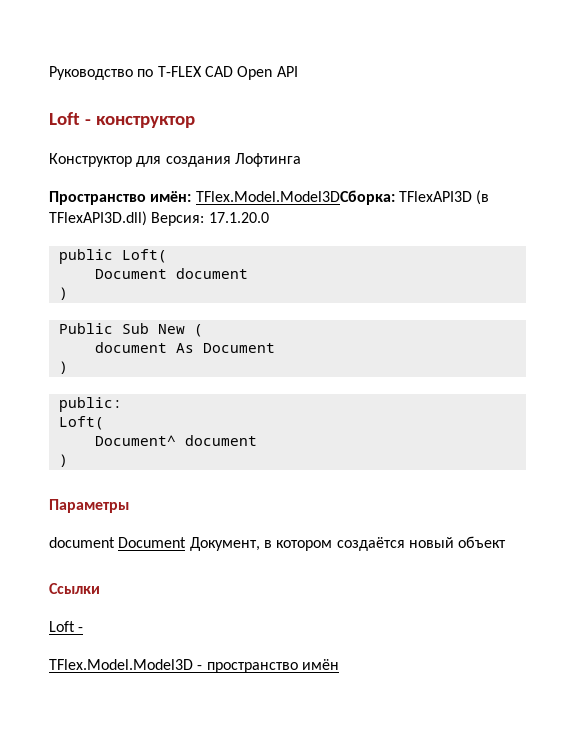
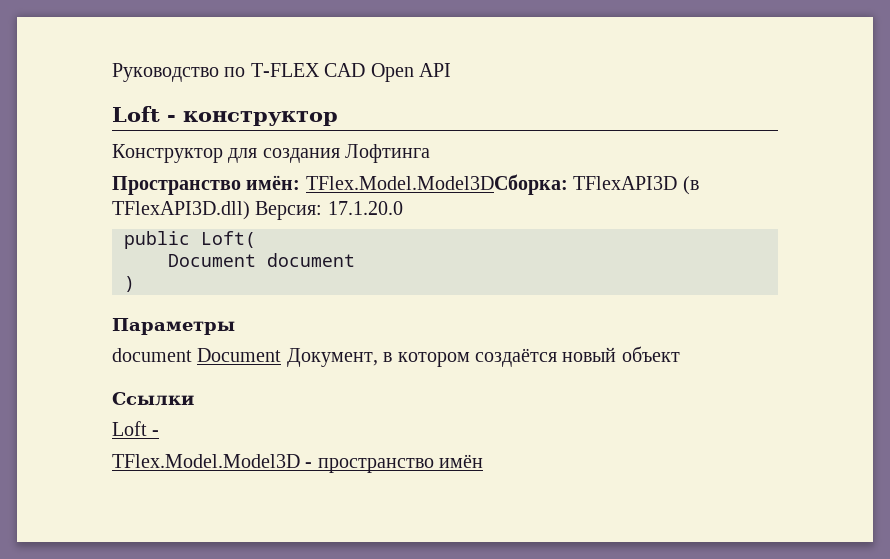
- Public Sub New (
- document As Document
- )
- public:
- Loft(
- Document^ document
- )

